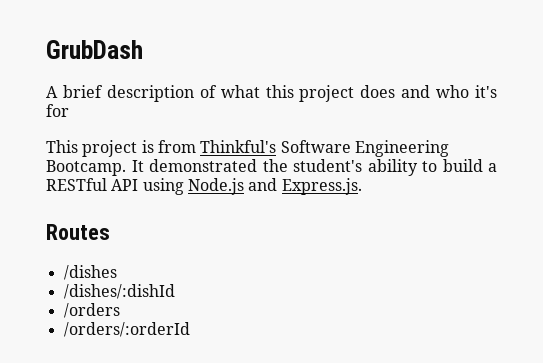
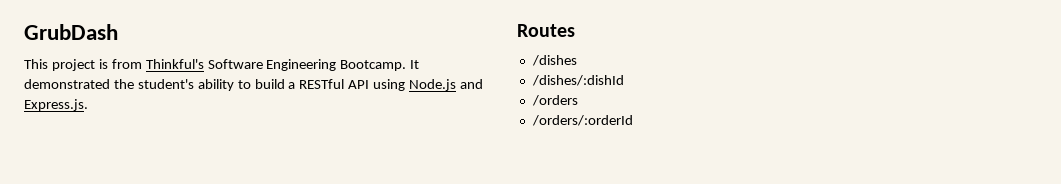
- A brief description of what this project does and who it's for

